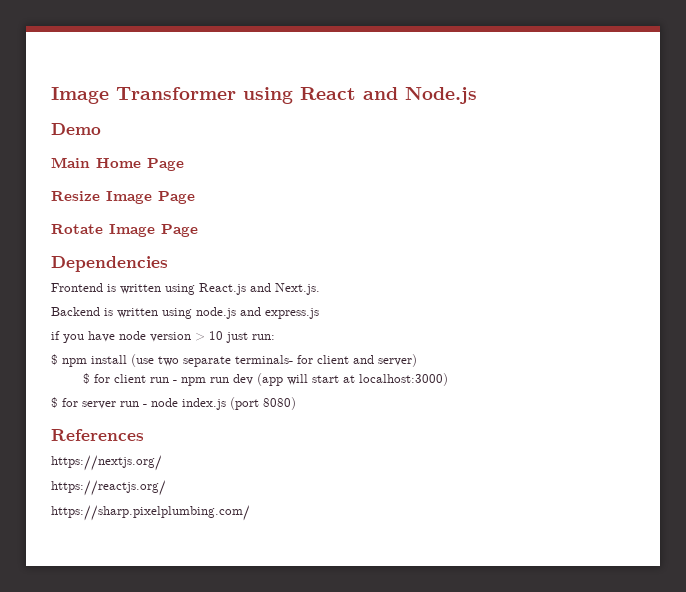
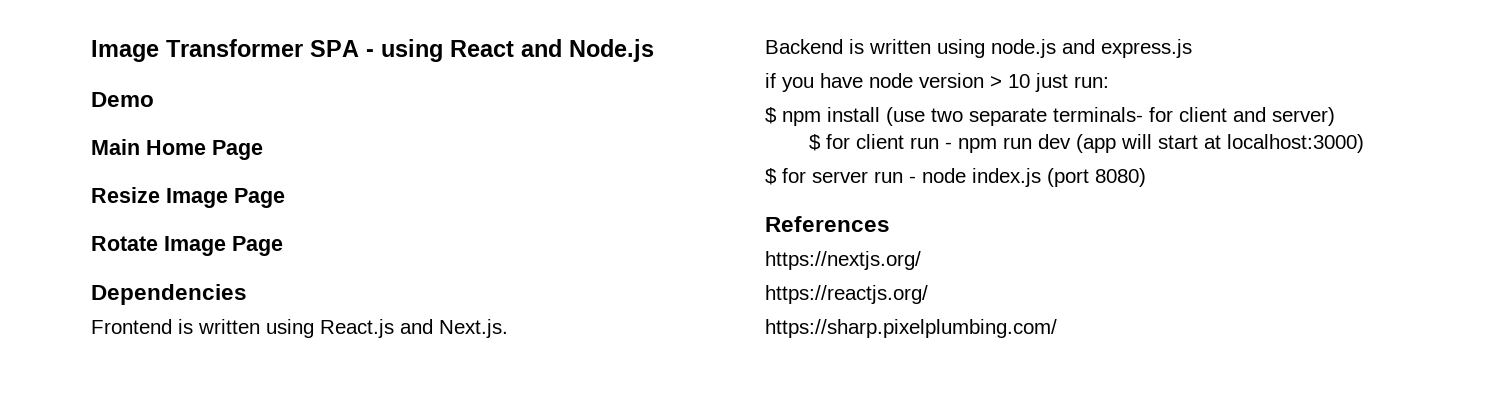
- Image Transformer using React and Node.js
+ Image Transformer SPA - using React and Node.js

